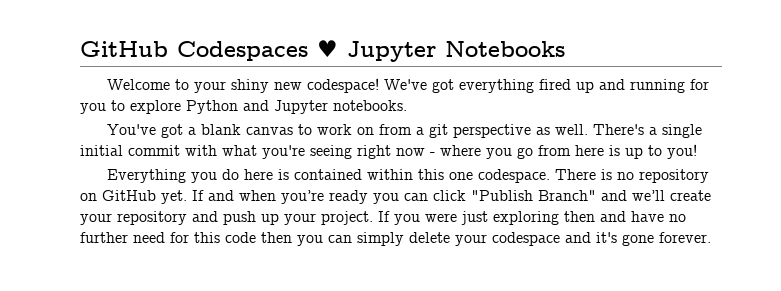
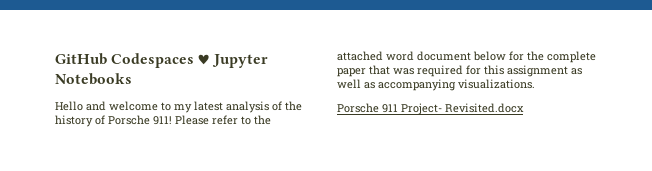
- Welcome to your shiny new codespace! We've got everything fired up and running for you to explore Python and Jupyter notebooks.
- You've got a blank canvas to work on from a git perspective as well. There's a single initial commit with what you're seeing right now - where you go from here is up to you!
- Everything you do here is contained within this one codespace. There is no repository on GitHub yet. If and when you’re ready you can click "Publish Branch" and we’ll create your repository and push up your project. If you were just exploring then and have no further need for this code then you can simply delete your codespace and it's gone forever.
+ Hello and welcome to my latest analysis of the history of Porsche 911! Please refer to the attached word document below for the complete paper that was required for this assignment as well as accompanying visualizations.
+ Porsche 911 Project- Revisited.docx

